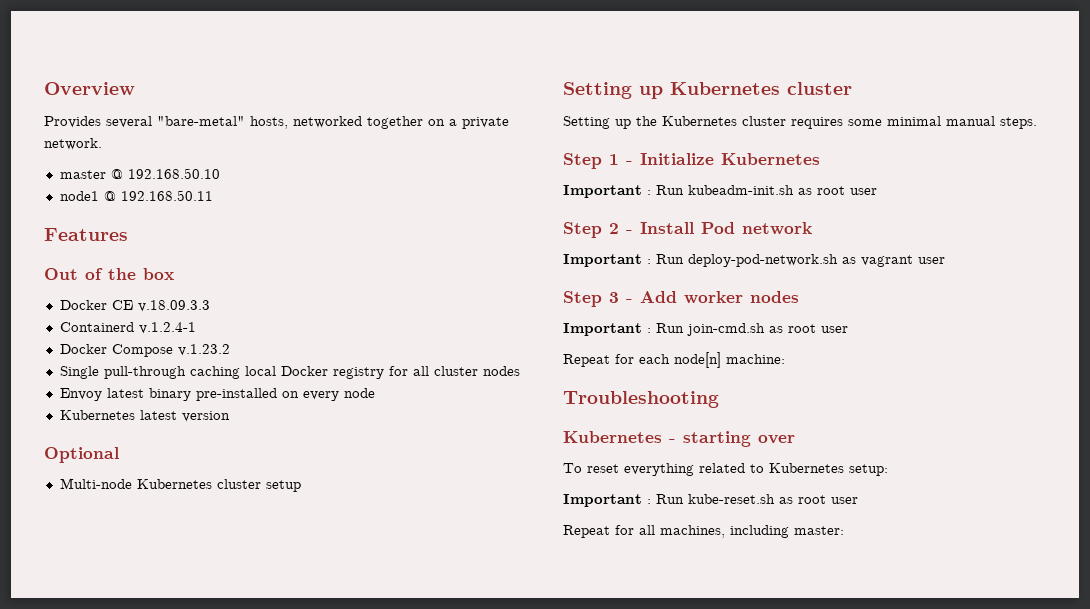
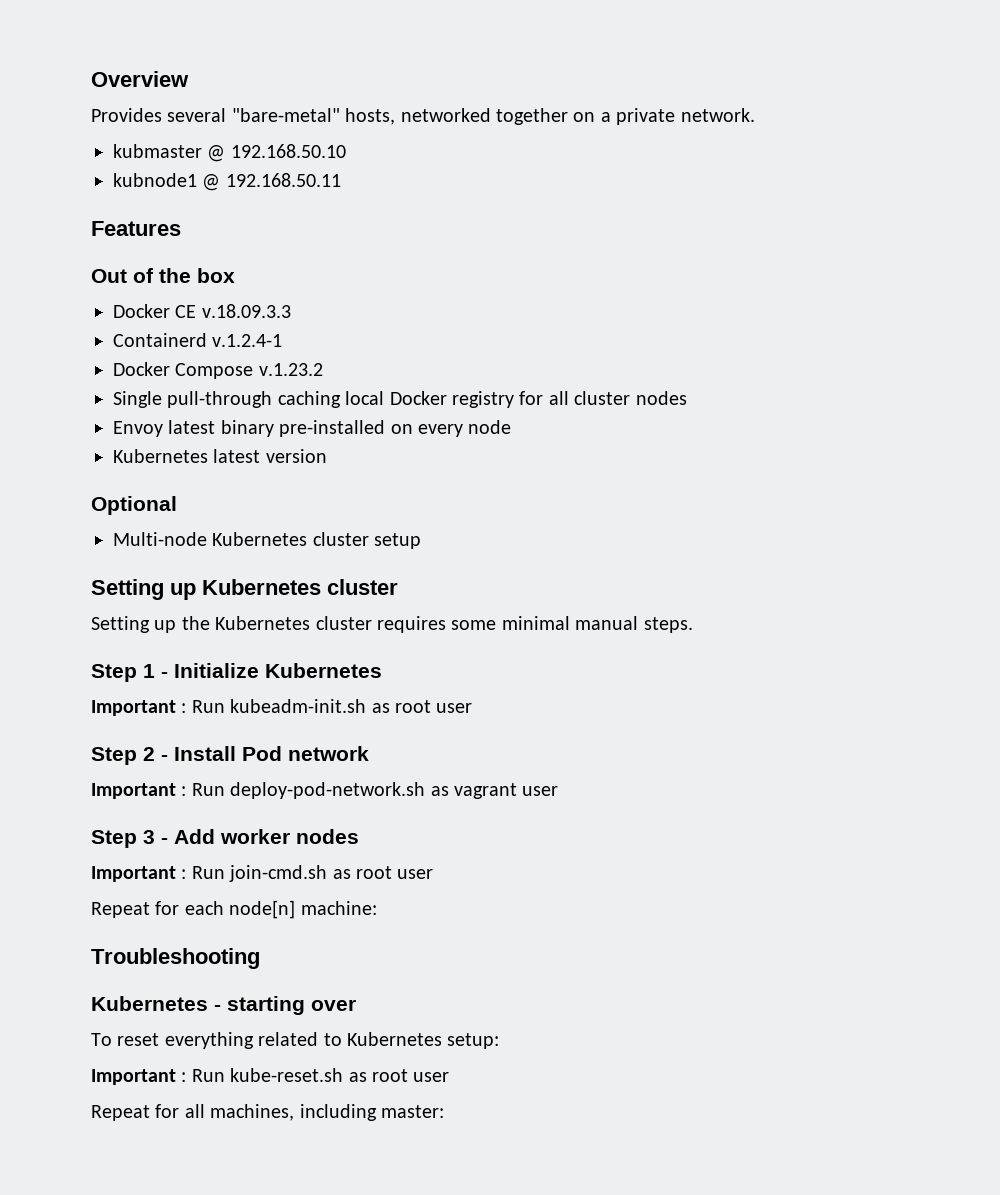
- master @ 192.168.50.10
+ kubmaster @ 192.168.50.10
- node1 @ 192.168.50.11
+ kubnode1 @ 192.168.50.11

